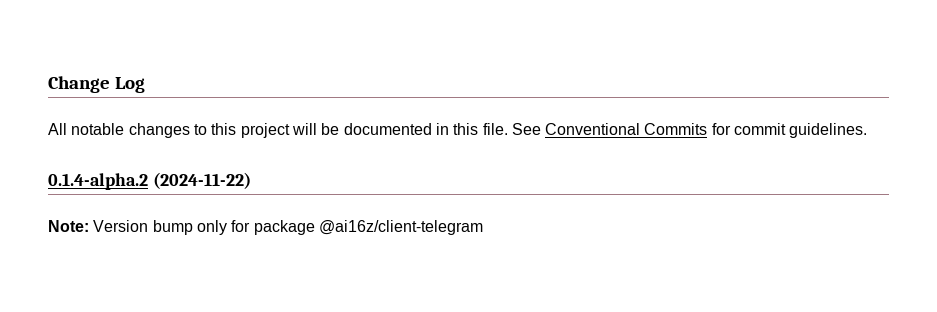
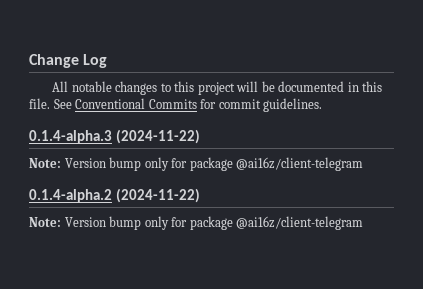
+ 0.1.4-alpha.3 (2024-11-22)
+ Note: Version bump only for package @ai16z/client-telegram

